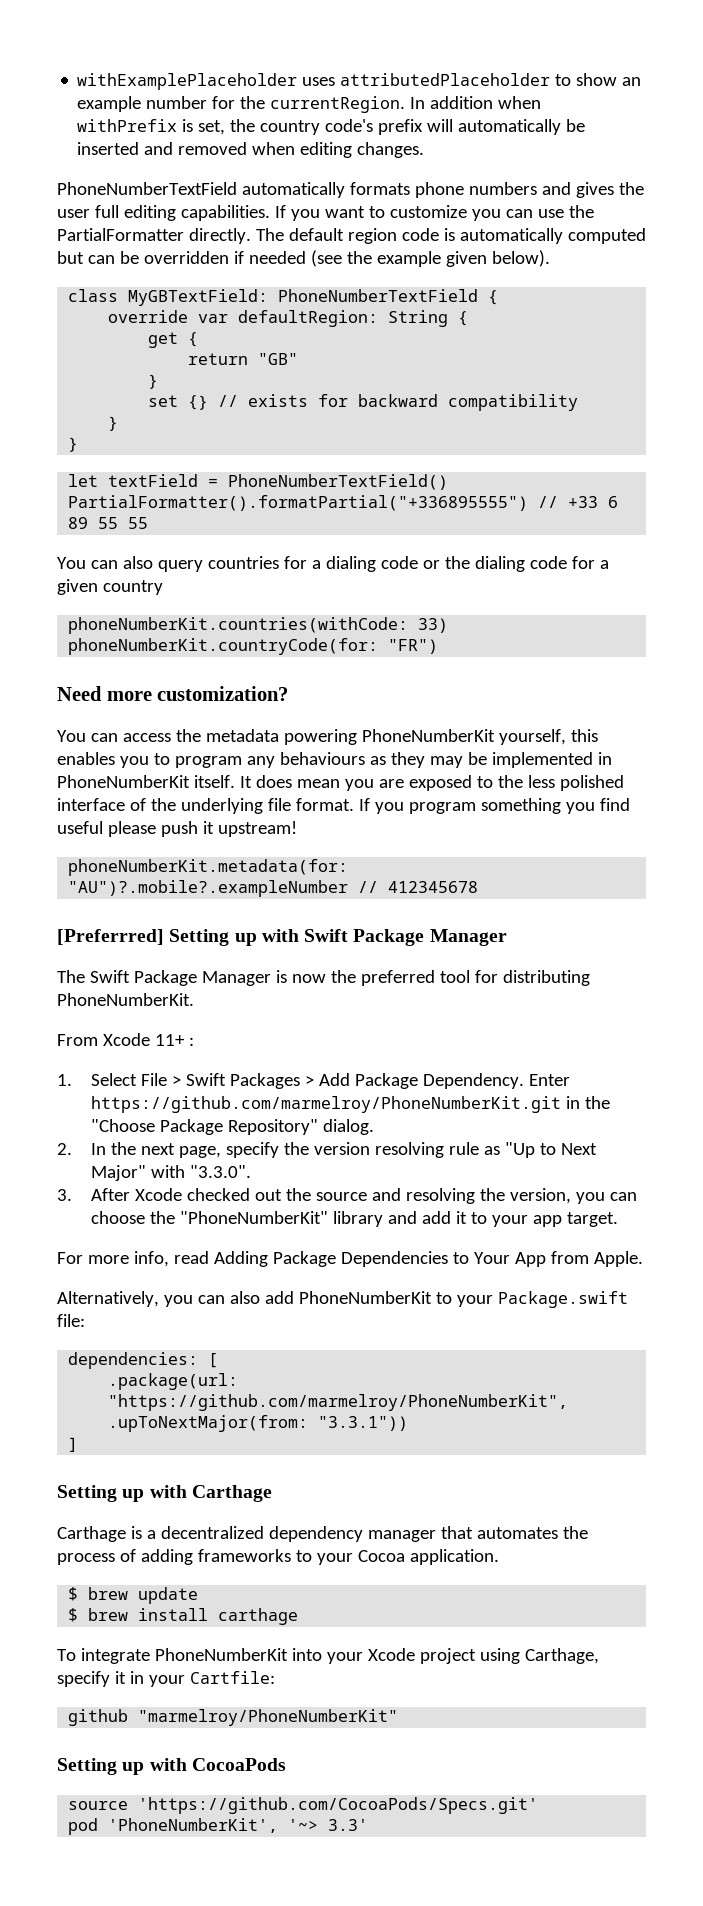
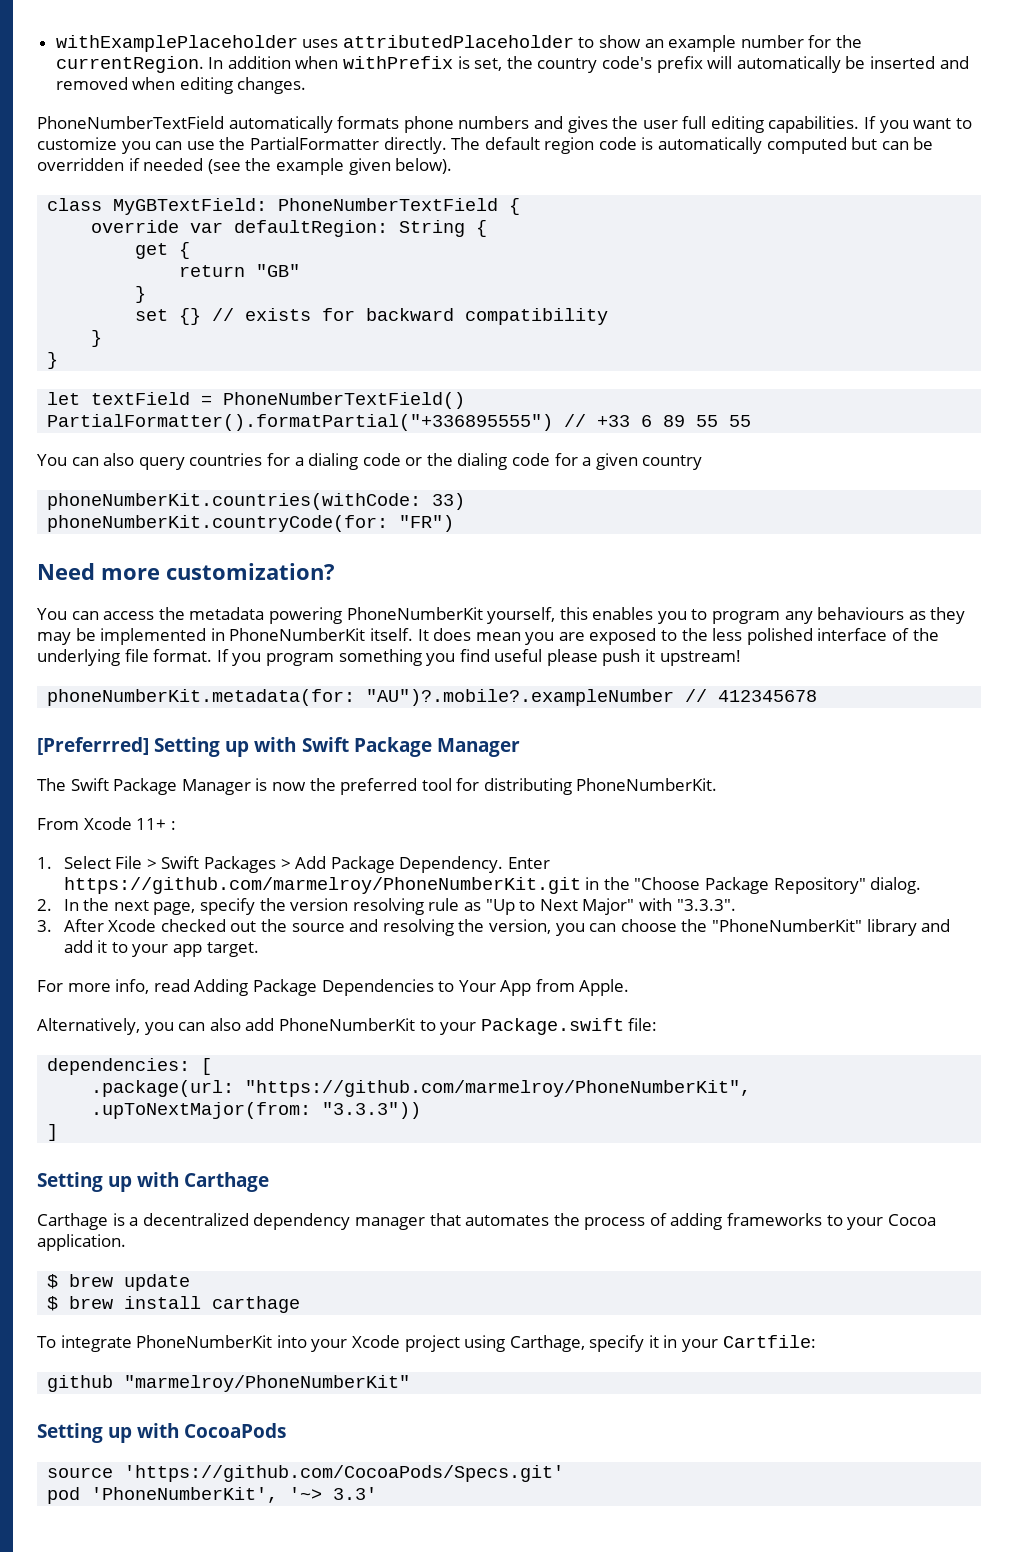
- 2. In the next page, specify the version resolving rule as "Up to Next Major" with "3.3.0".
+ 2. In the next page, specify the version resolving rule as "Up to Next Major" with "3.3.3".
- .package(url: "https://github.com/marmelroy/PhoneNumberKit", .upToNextMajor(from: "3.3.1"))
+ .package(url: "https://github.com/marmelroy/PhoneNumberKit", .upToNextMajor(from: "3.3.3"))

